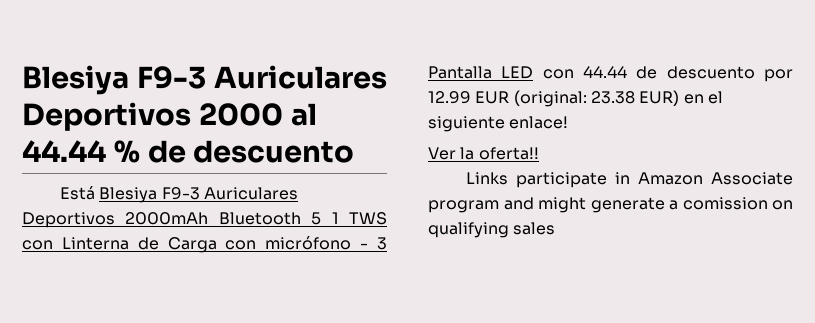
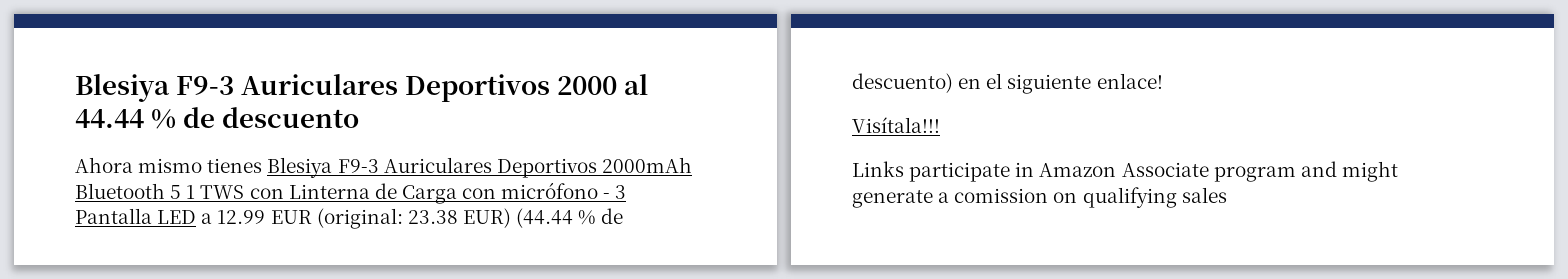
- Está Blesiya F9-3 Auriculares Deportivos 2000mAh Bluetooth 5 1 TWS con Linterna de Carga con micrófono - 3 Pantalla LED con 44.44 de descuento por 12.99 EUR (original: 23.38 EUR) en el siguiente enlace!
+ Ahora mismo tienes Blesiya F9-3 Auriculares Deportivos 2000mAh Bluetooth 5 1 TWS con Linterna de Carga con micrófono - 3 Pantalla LED a 12.99 EUR (original: 23.38 EUR) (44.44 % de descuento) en el siguiente enlace!
- Ver la oferta!!
+ Visítala!!!

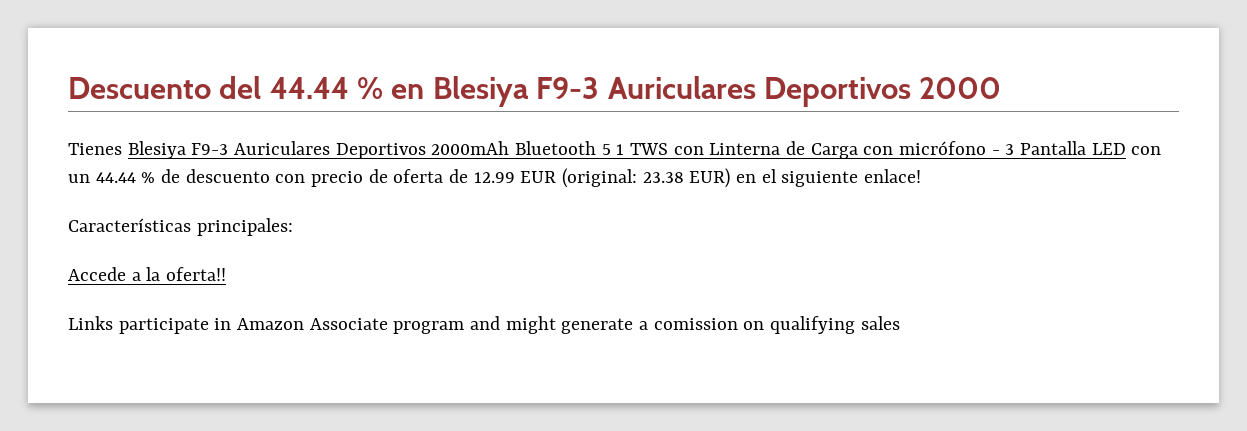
- Blesiya F9-3 Auriculares Deportivos 2000 al 44.44 % de descuento
- Ahora mismo tienes Blesiya F9-3 Auriculares Deportivos 2000mAh Bluetooth 5 1 TWS con Linterna de Carga con micrófono - 3 Pantalla LED a 12.99 EUR (original: 23.38 EUR) (44.44 % de descuento) en el siguiente enlace!
+ Descuento del 44.44 % en Blesiya F9-3 Auriculares Deportivos 2000
+ Tienes Blesiya F9-3 Auriculares Deportivos 2000mAh Bluetooth 5 1 TWS con Linterna de Carga con micrófono - 3 Pantalla LED con un 44.44 % de descuento con precio de oferta de 12.99 EUR (original: 23.38 EUR) en el siguiente enlace!
- Visítala!!!
+ Características principales:
+ Accede a la oferta!!

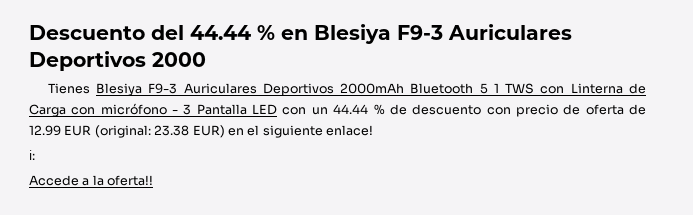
- Características principales:
+ ℹ:
- Links participate in Amazon Associate program and might generate a comission on qualifying sales

